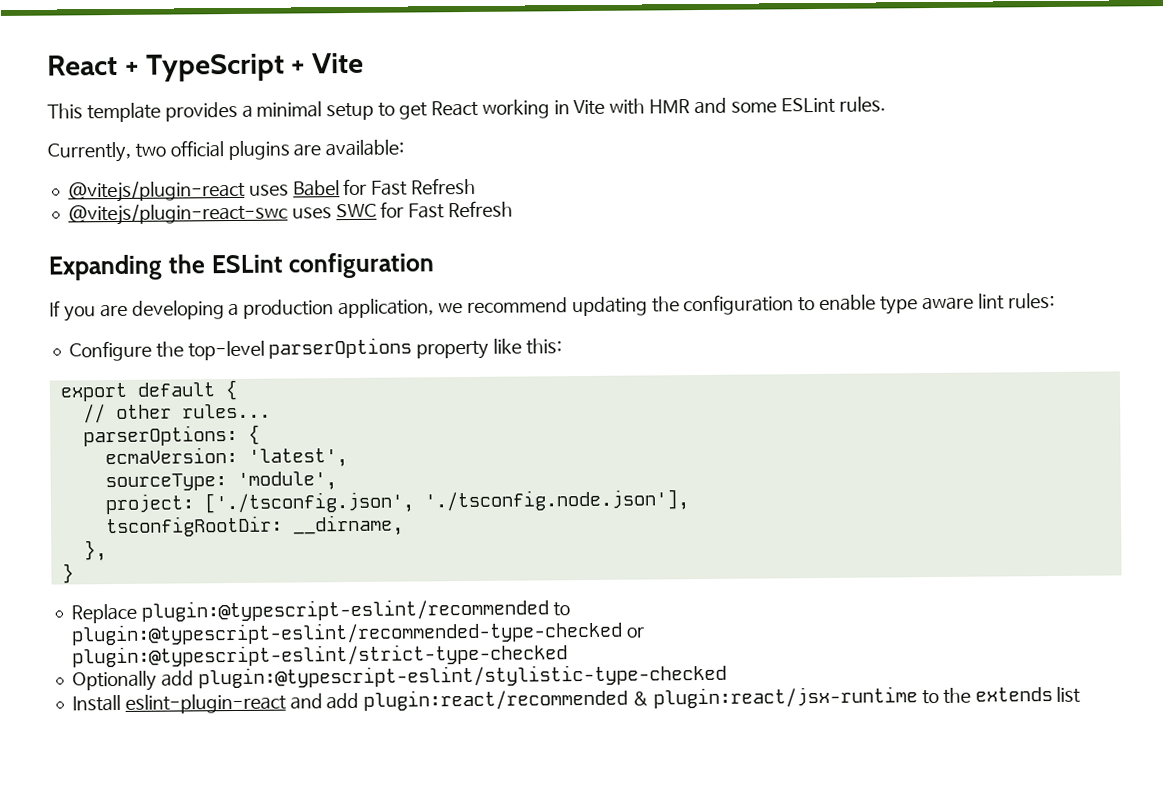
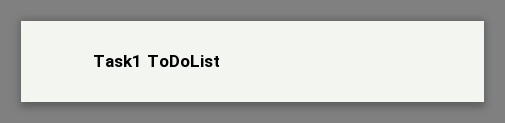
- React + TypeScript + Vite
- This template provides a minimal setup to get React working in Vite with HMR and some ESLint rules.
- Currently, two official plugins are available:
- @vitejs/plugin-react uses Babel for Fast Refresh
- @vitejs/plugin-react-swc uses SWC for Fast Refresh
- Expanding the ESLint configuration
- If you are developing a production application, we recommend updating the configuration to enable type aware lint rules:
- Configure the top-level parserOptions property like this:
- export default {
- // other rules...
- parserOptions: {
- ecmaVersion: 'latest',
- sourceType: 'module',
- project: ['./tsconfig.json', './tsconfig.node.json'],
- tsconfigRootDir: __dirname,
- },
- }
- Replace plugin:@typescript-eslint/recommended to plugin:@typescript-eslint/recommended-type-checked or plugin:@typescript-eslint/strict-type-checked
- Optionally add plugin:@typescript-eslint/stylistic-type-checked
- Install eslint-plugin-react and add plugin:react/recommended & plugin:react/jsx-runtime to the extends list
+ Task1 ToDoList

